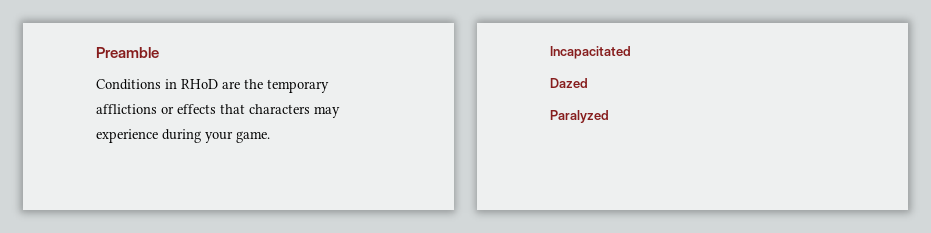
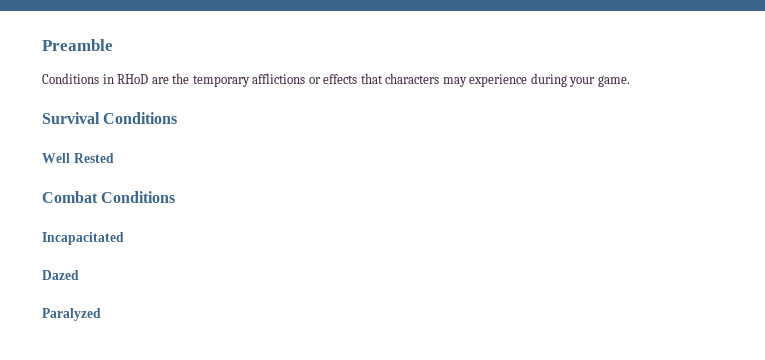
+ Survival Conditions
+ Well Rested
+ Combat Conditions

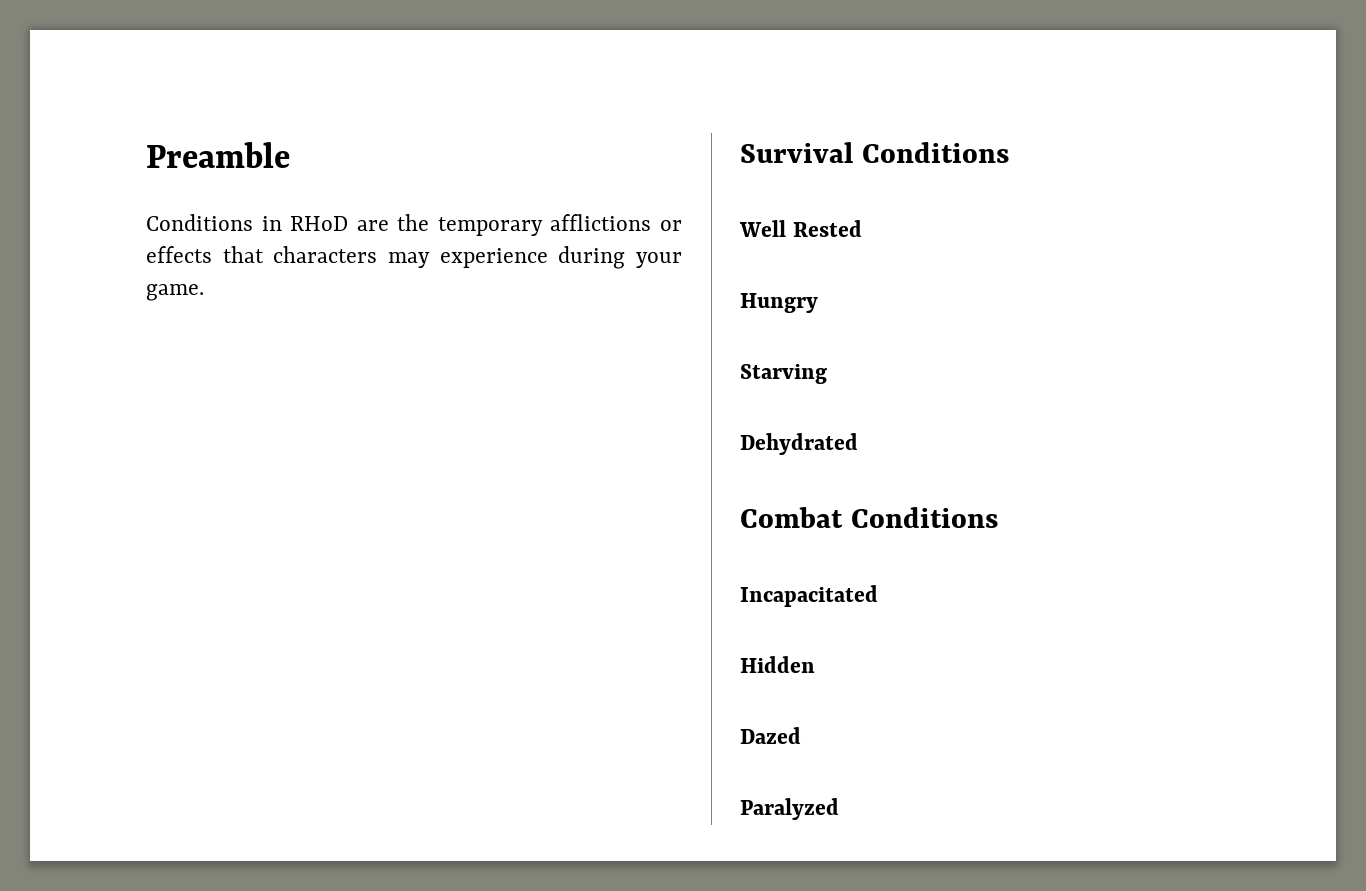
+ Hungry
+ Starving
+ Dehydrated
+ Hidden

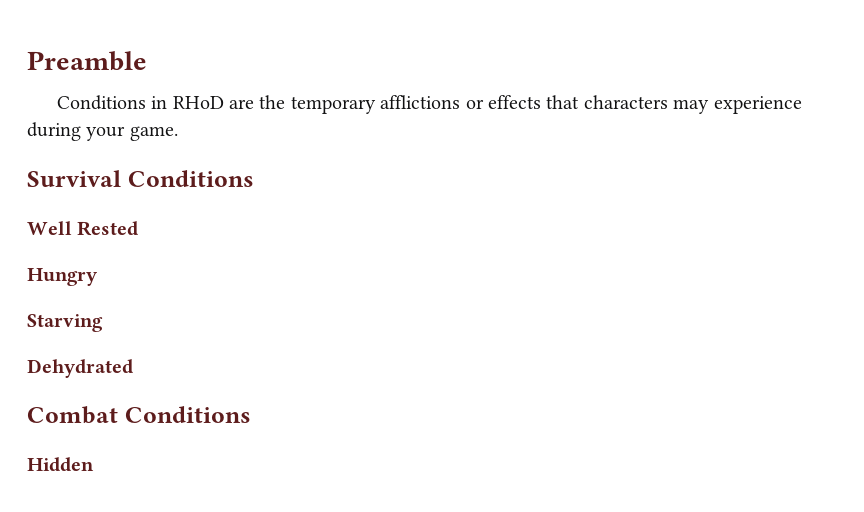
- Incapacitated
- Dazed
- Paralyzed

